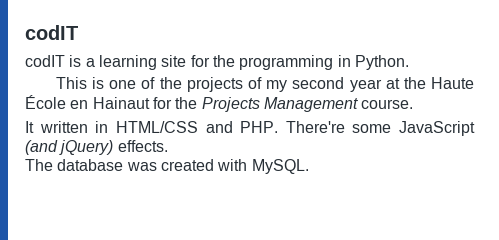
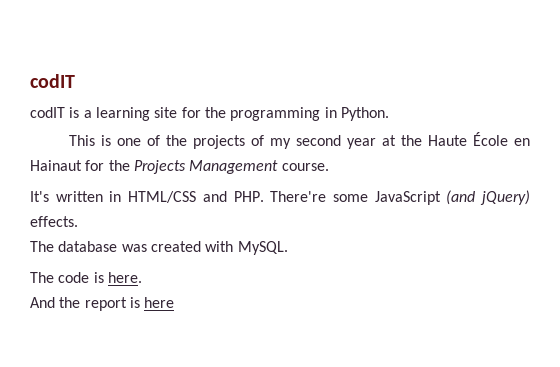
- It written in HTML/CSS and PHP. There're some JavaScript (and jQuery) effects.
+ It's written in HTML/CSS and PHP. There're some JavaScript (and jQuery) effects.
+ The code is here.
+ And the report is here

